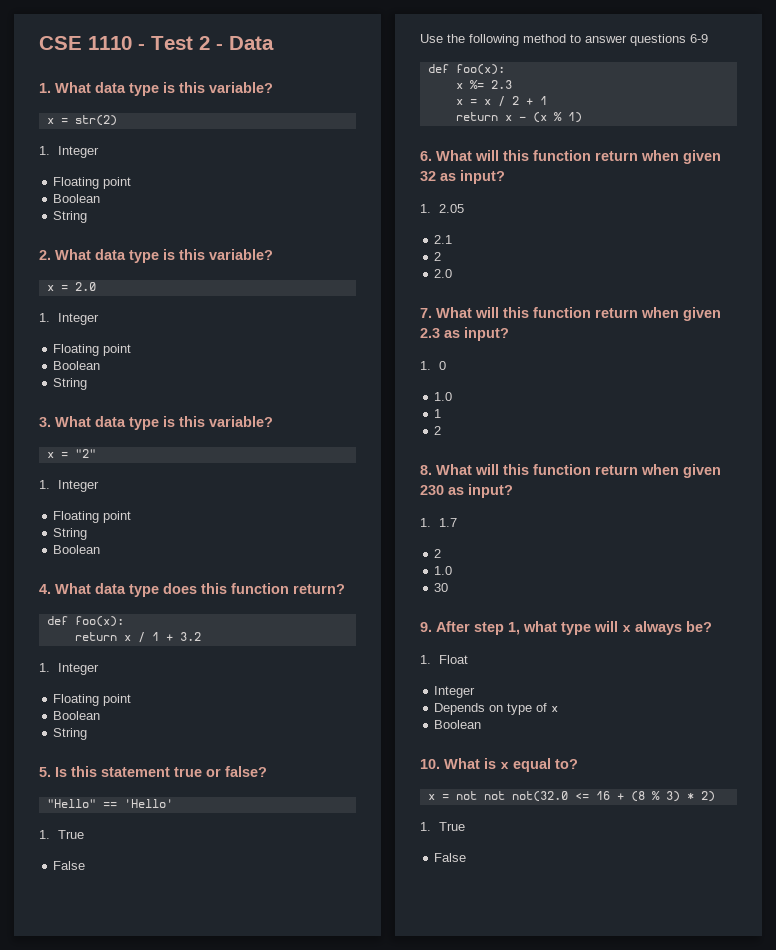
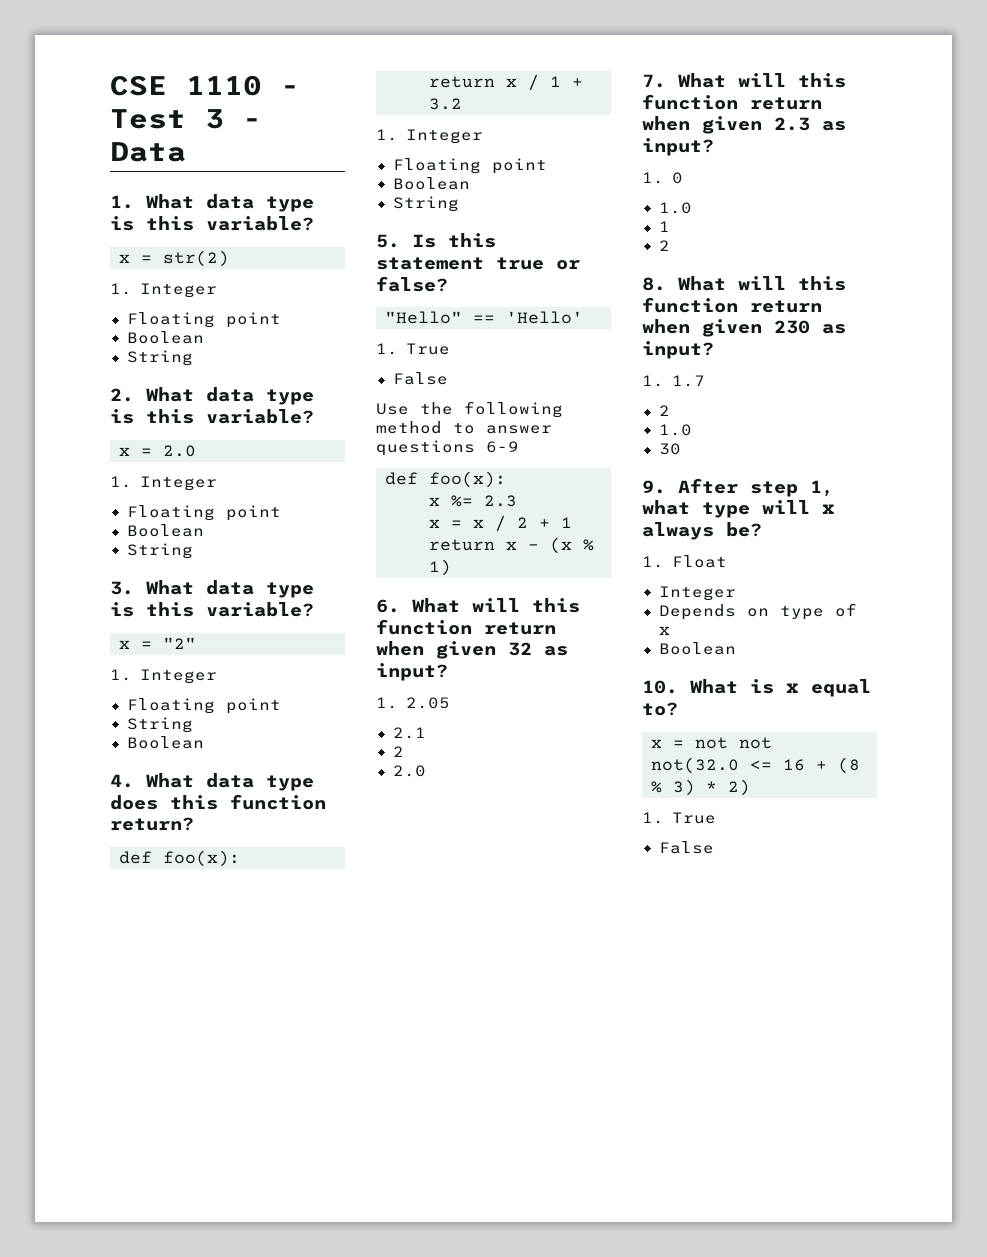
- CSE 1110 - Test 2 - Data
+ CSE 1110 - Test 3 - Data

